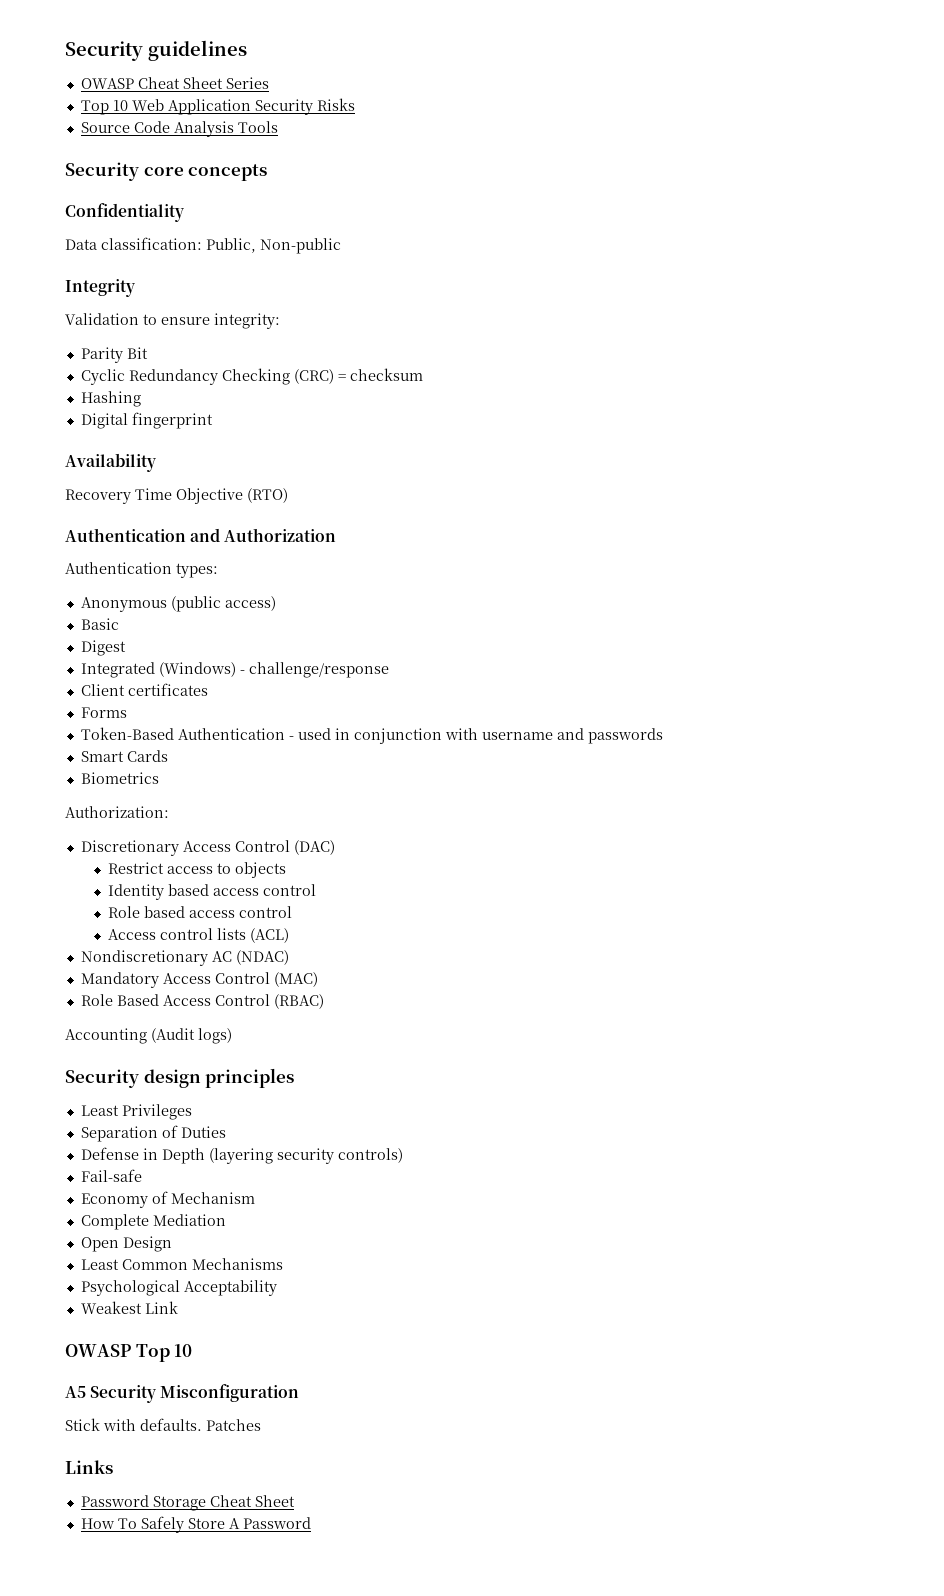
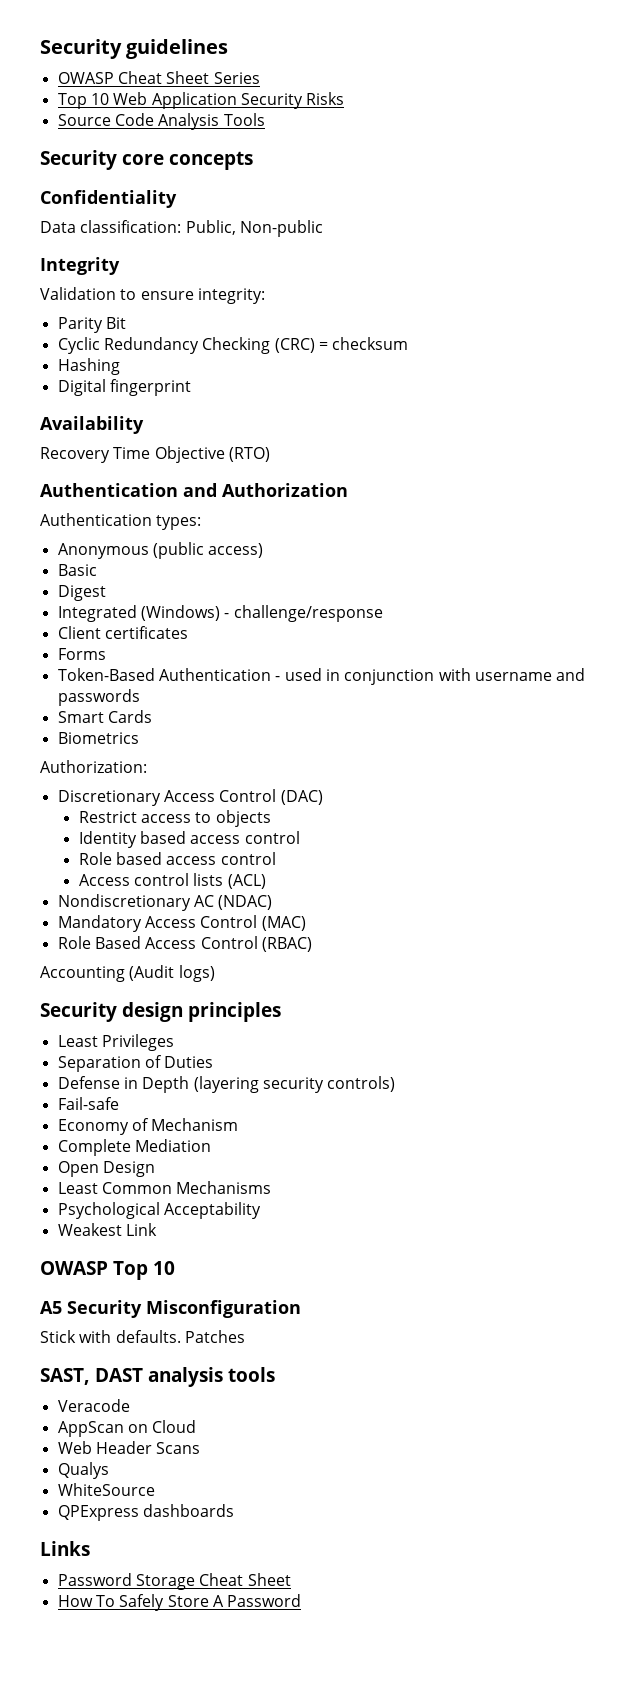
+ SAST, DAST analysis tools
+ Veracode
+ AppScan on Cloud
+ Web Header Scans
+ Qualys
+ WhiteSource
+ QPExpress dashboards

